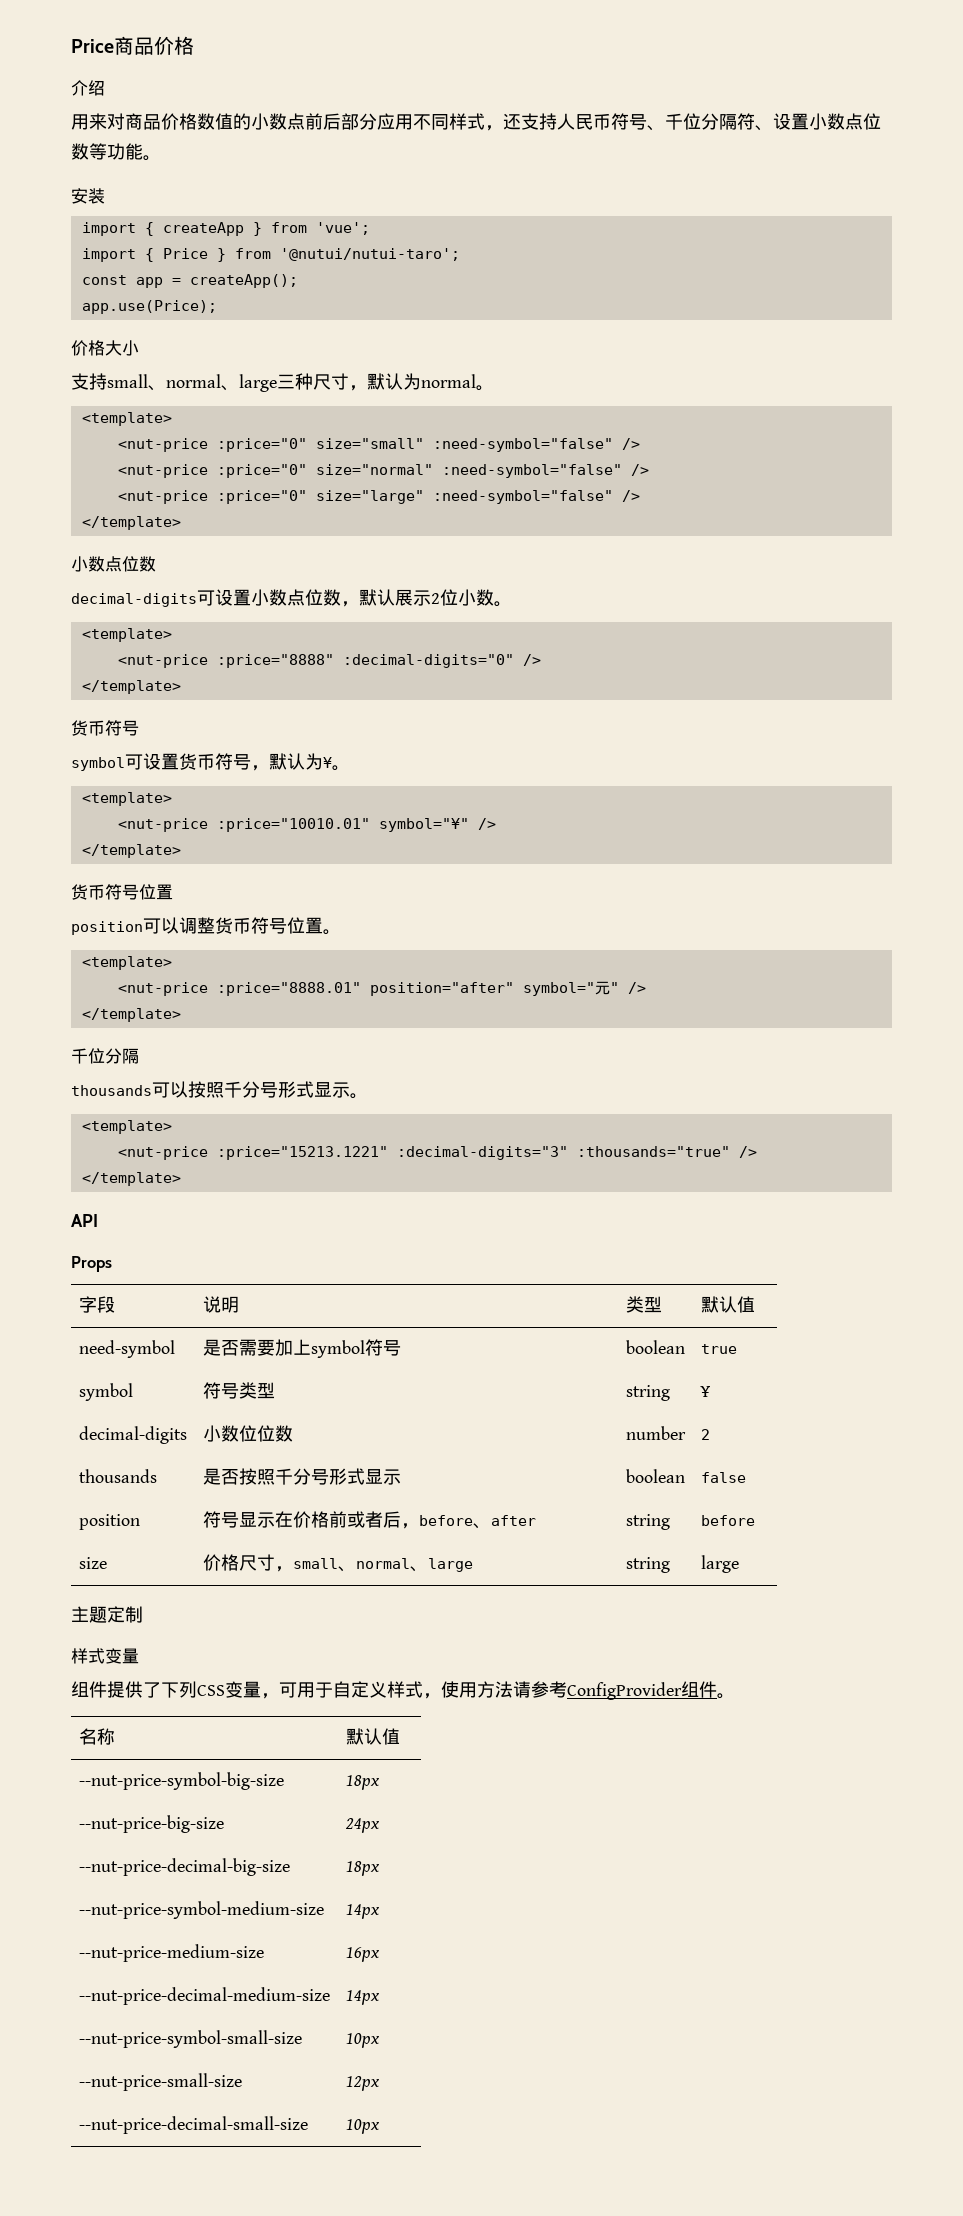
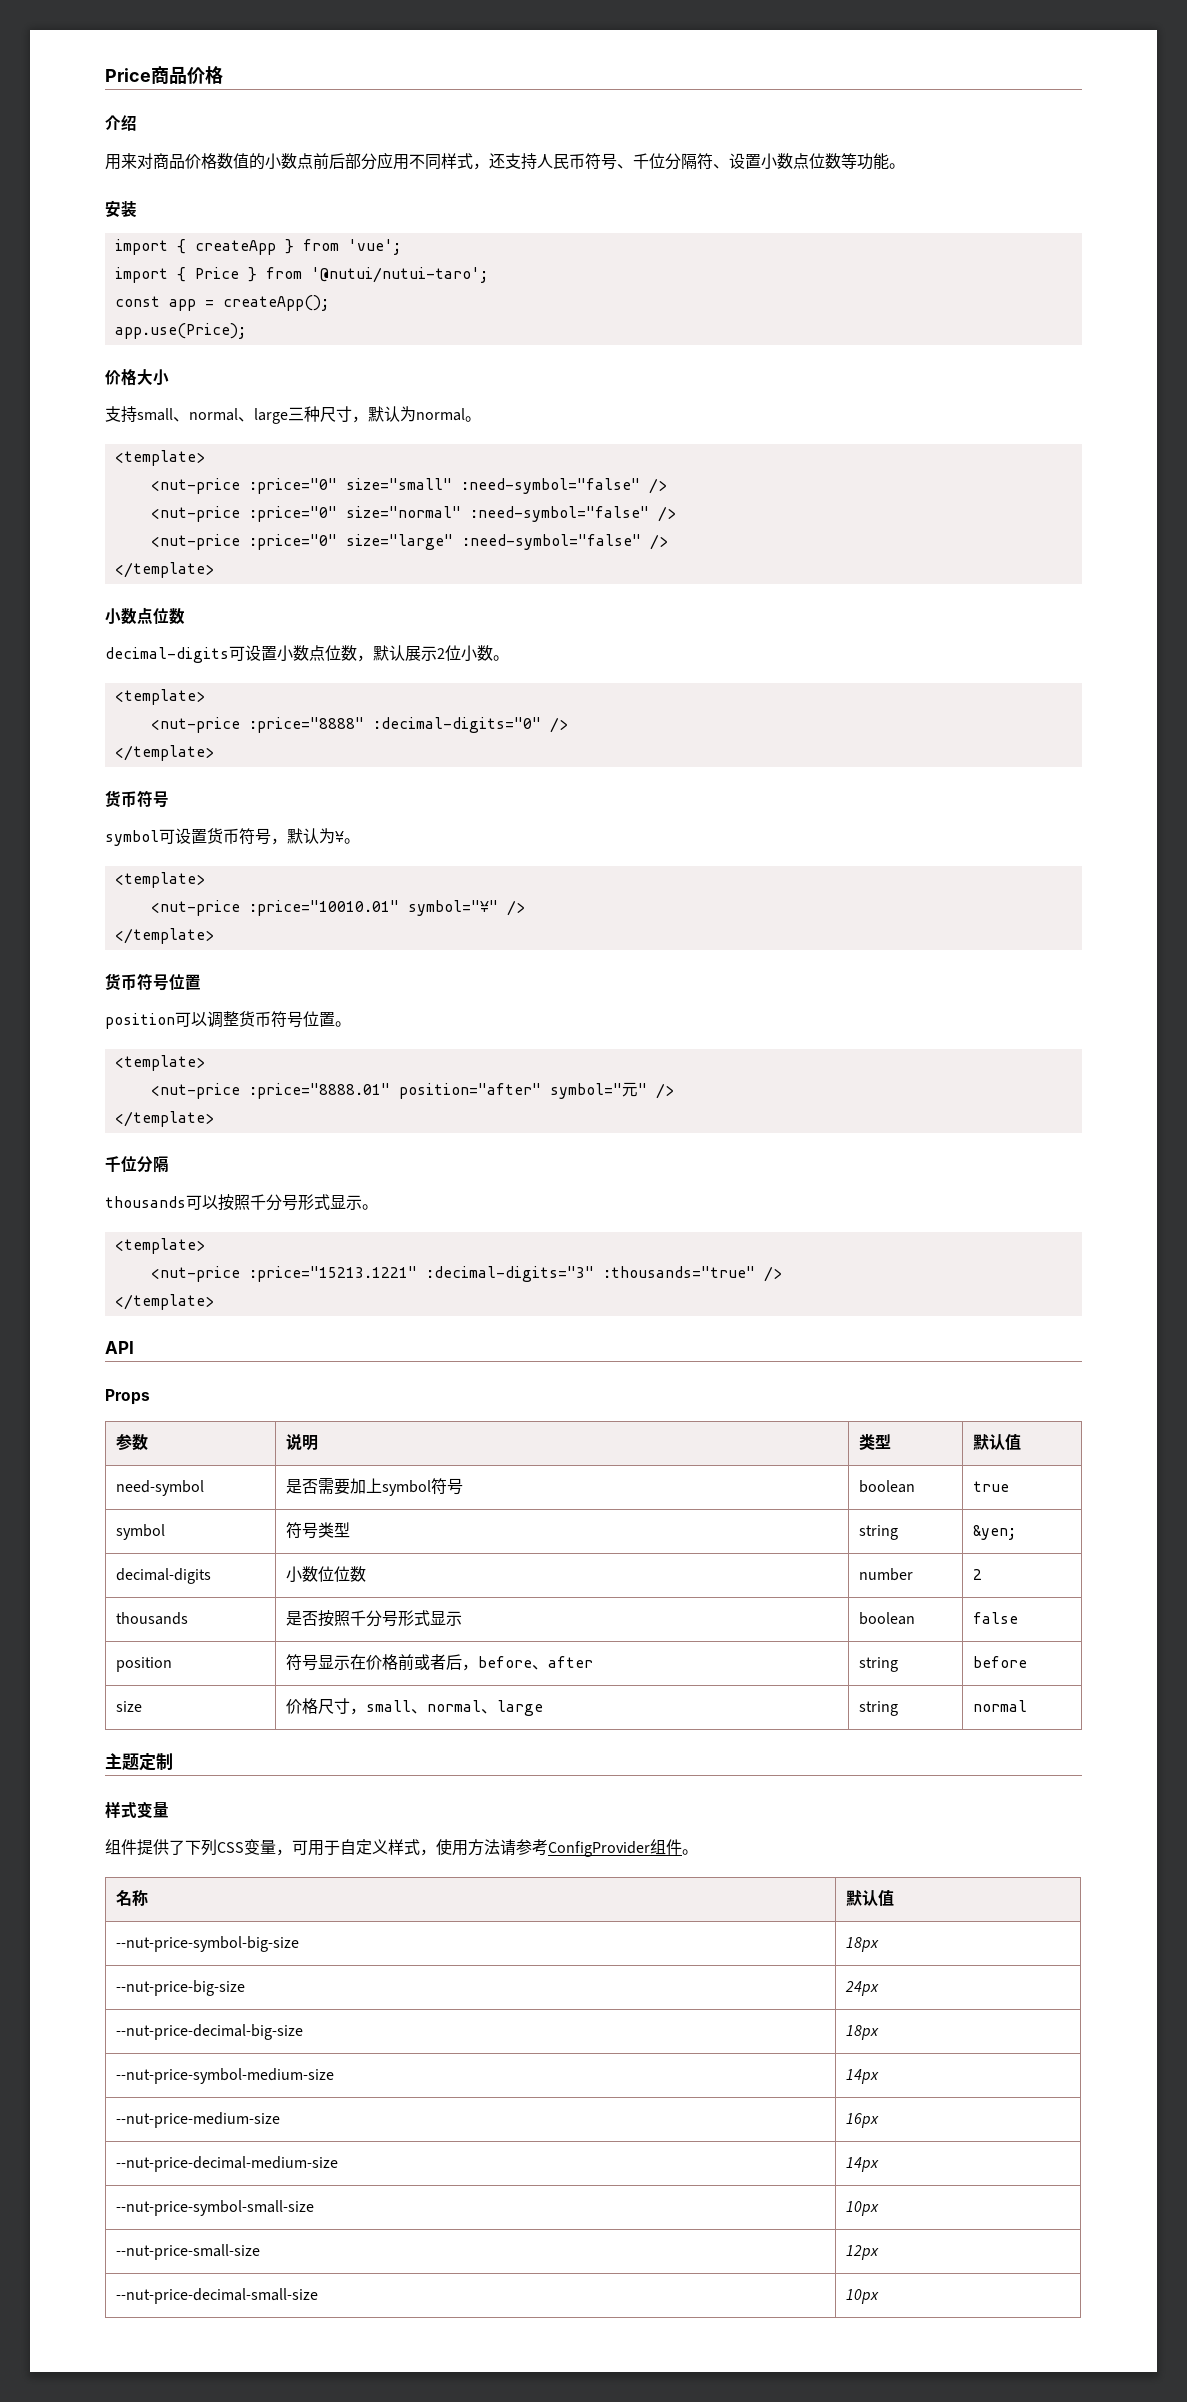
- 字段 | 说明 | 类型 | 默认值
+ 参数 | 说明 | 类型 | 默认值
- symbol | 符号类型 | string | ¥
+ symbol | 符号类型 | string | &yen;
- size | 价格尺寸，small、normal、large | string | large
+ size | 价格尺寸，small、normal、large | string | normal

